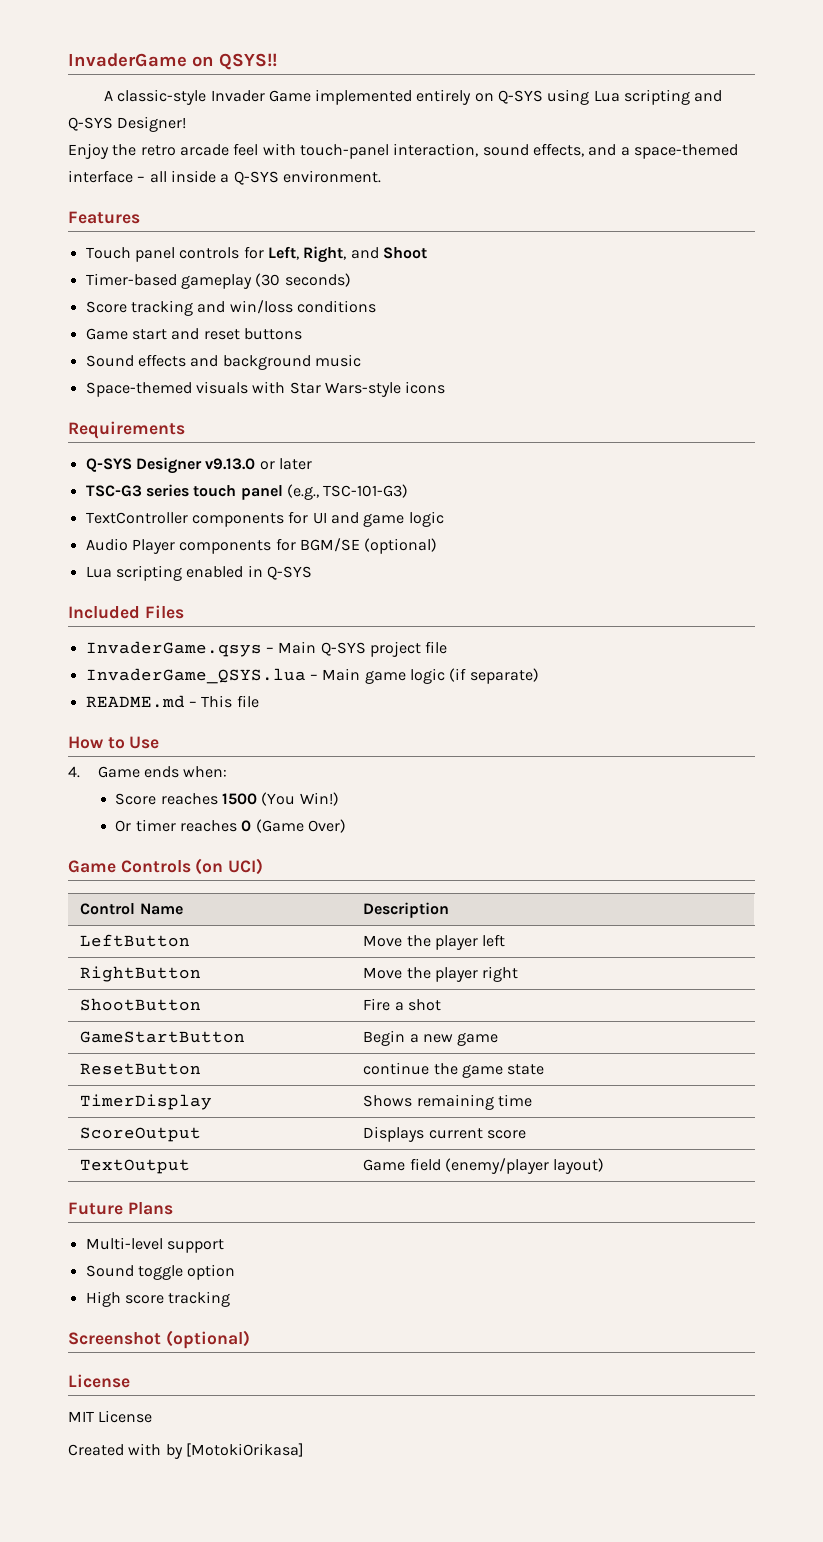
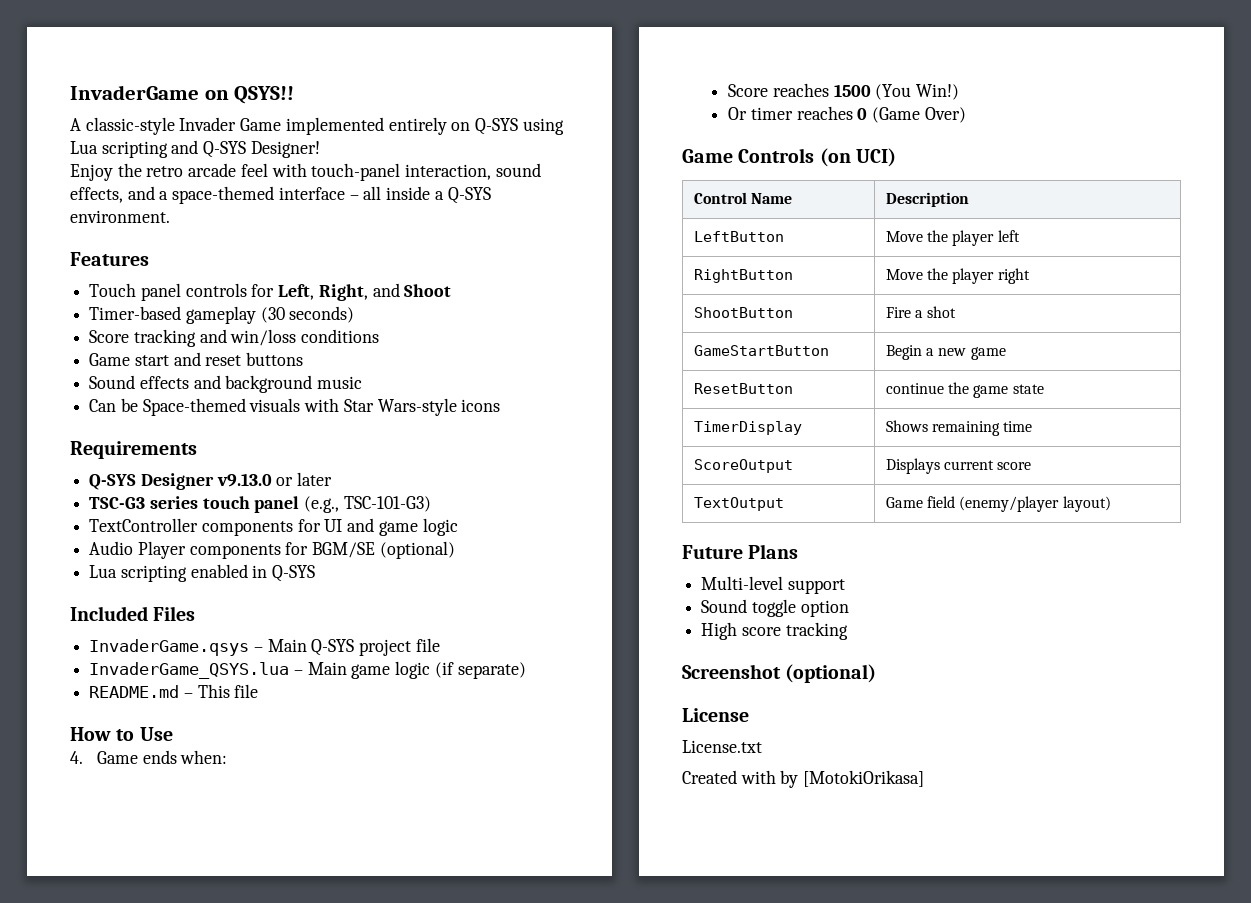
- Space-themed visuals with Star Wars-style icons
+ Can be Space-themed visuals with Star Wars-style icons
- MIT License
+ License.txt

